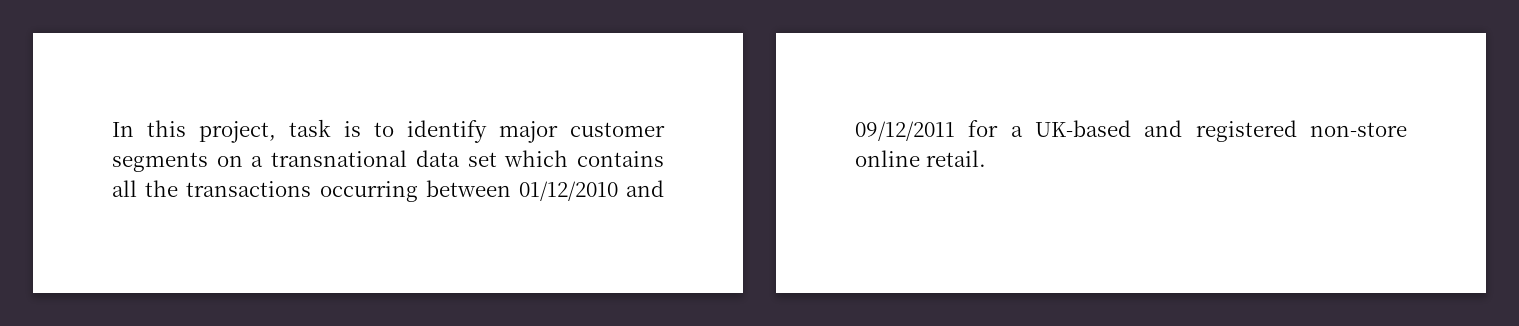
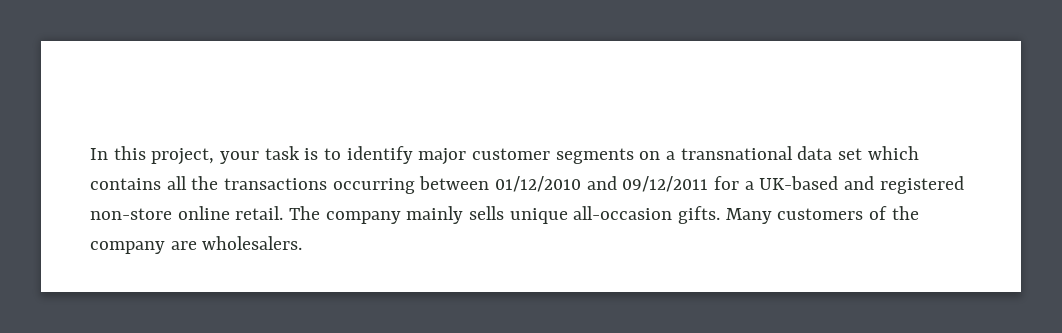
- In this project, task is to identify major customer segments on a transnational data set which contains all the transactions occurring between 01/12/2010 and 09/12/2011 for a UK-based and registered non-store online retail.
+ In this project, your task is to identify major customer segments on a transnational data set which contains all the transactions occurring between 01/12/2010 and 09/12/2011 for a UK-based and registered non-store online retail.
+ The company mainly sells unique all-occasion gifts. Many customers of the company are wholesalers.

